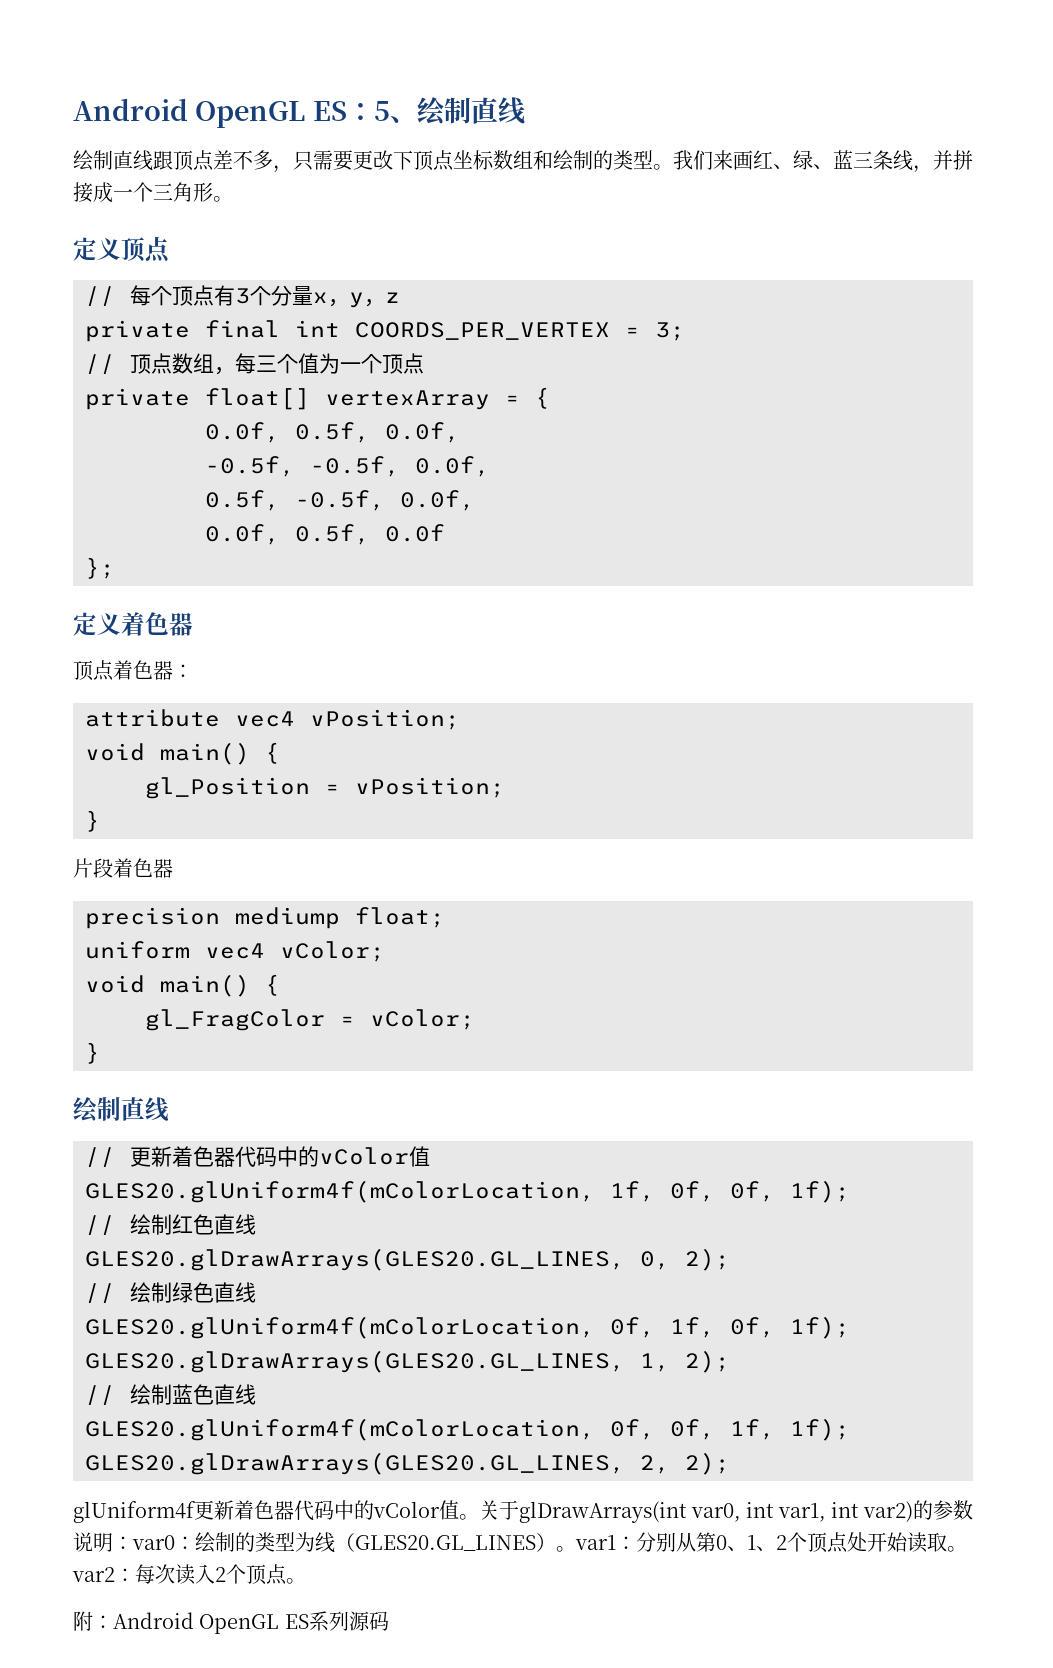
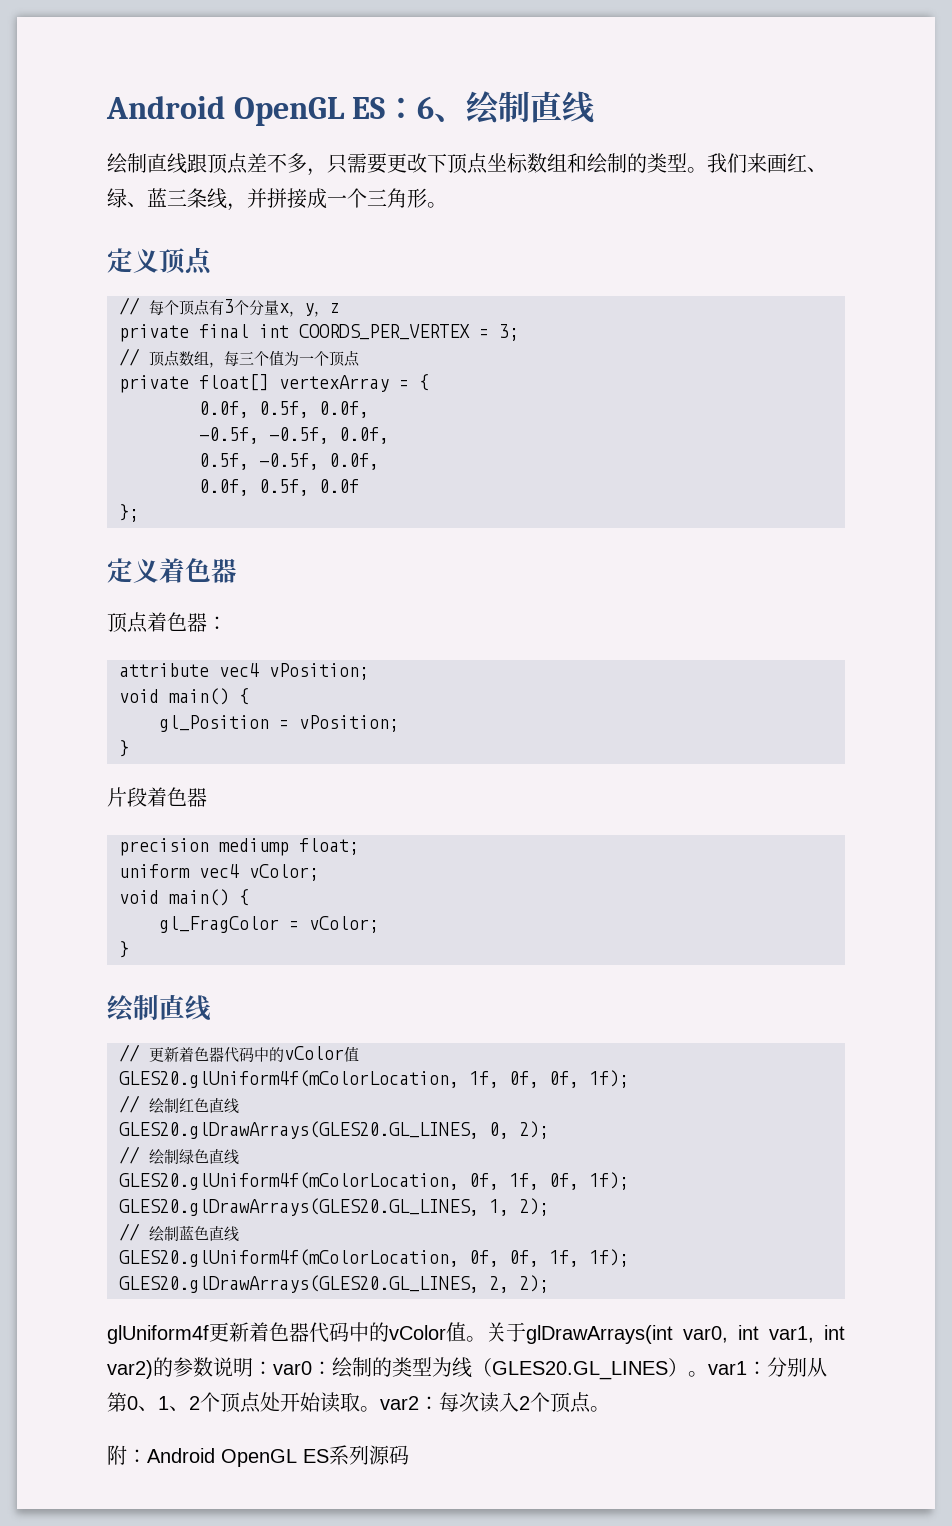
- Android OpenGL ES：5、绘制直线
+ Android OpenGL ES：6、绘制直线

